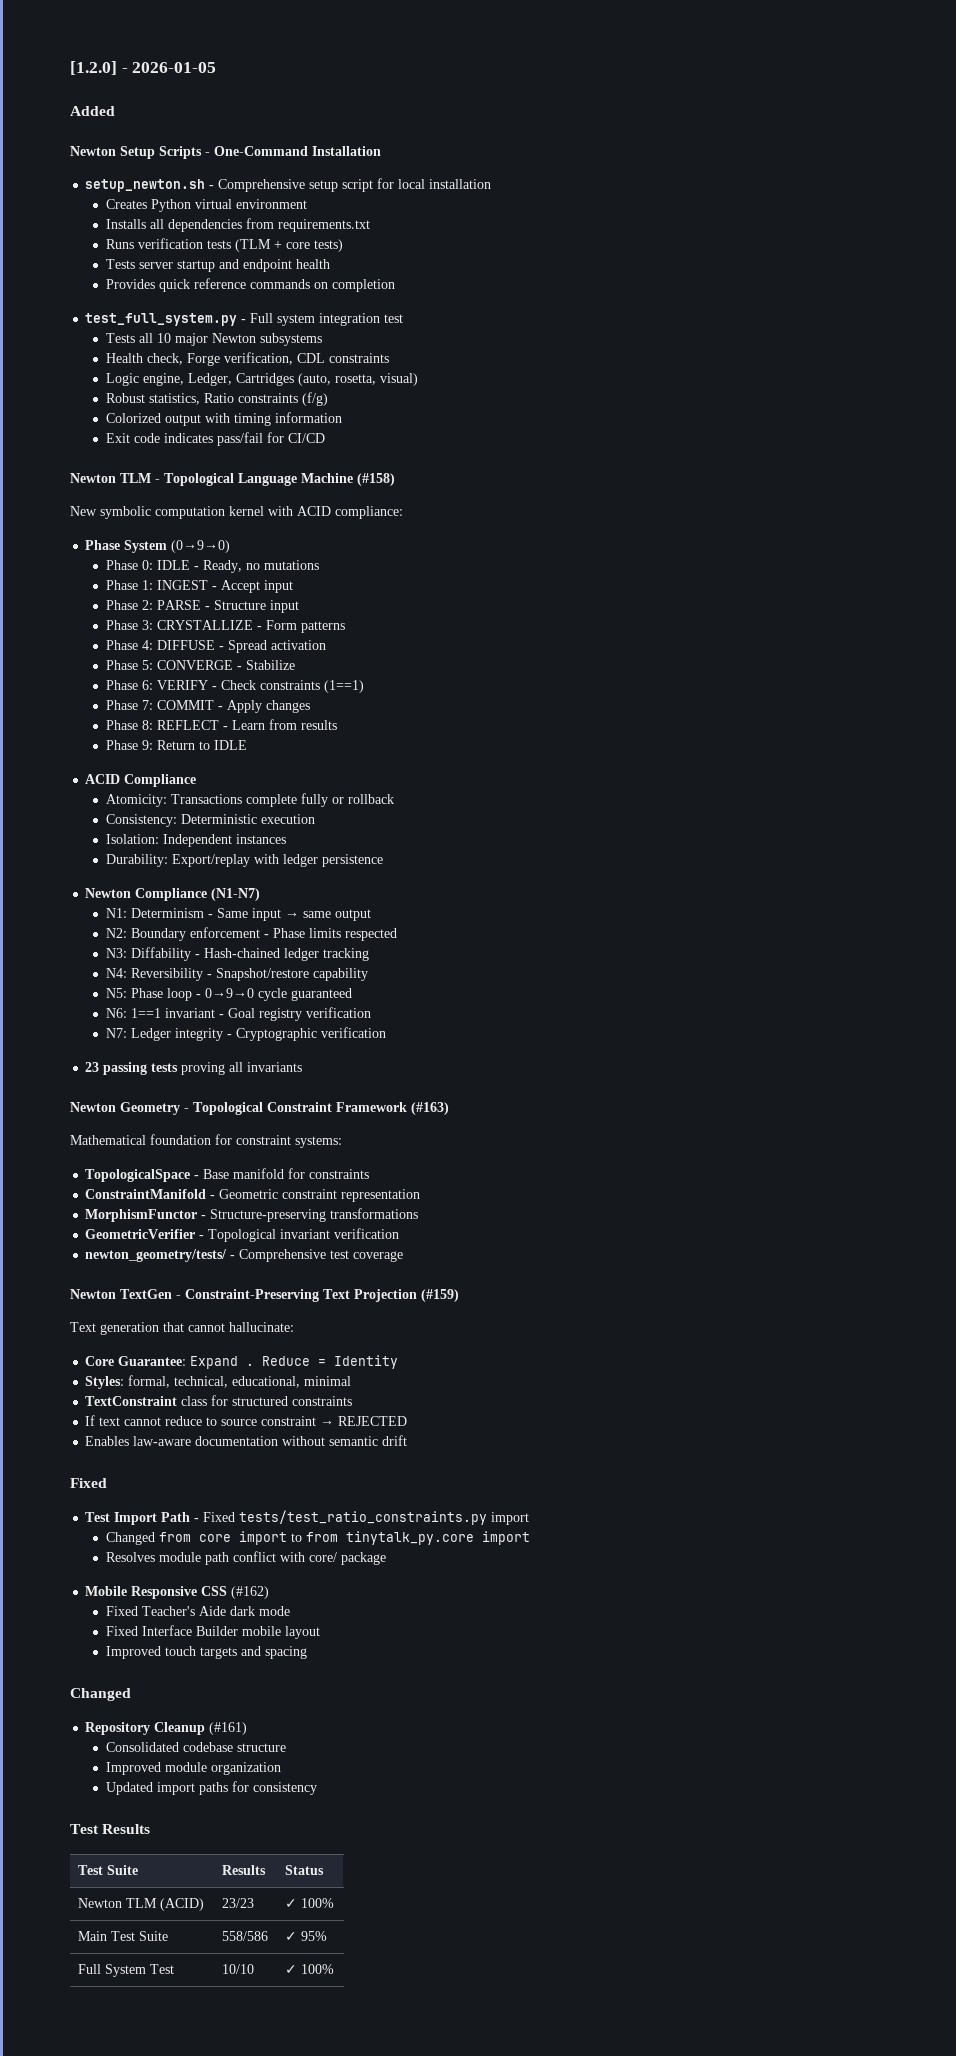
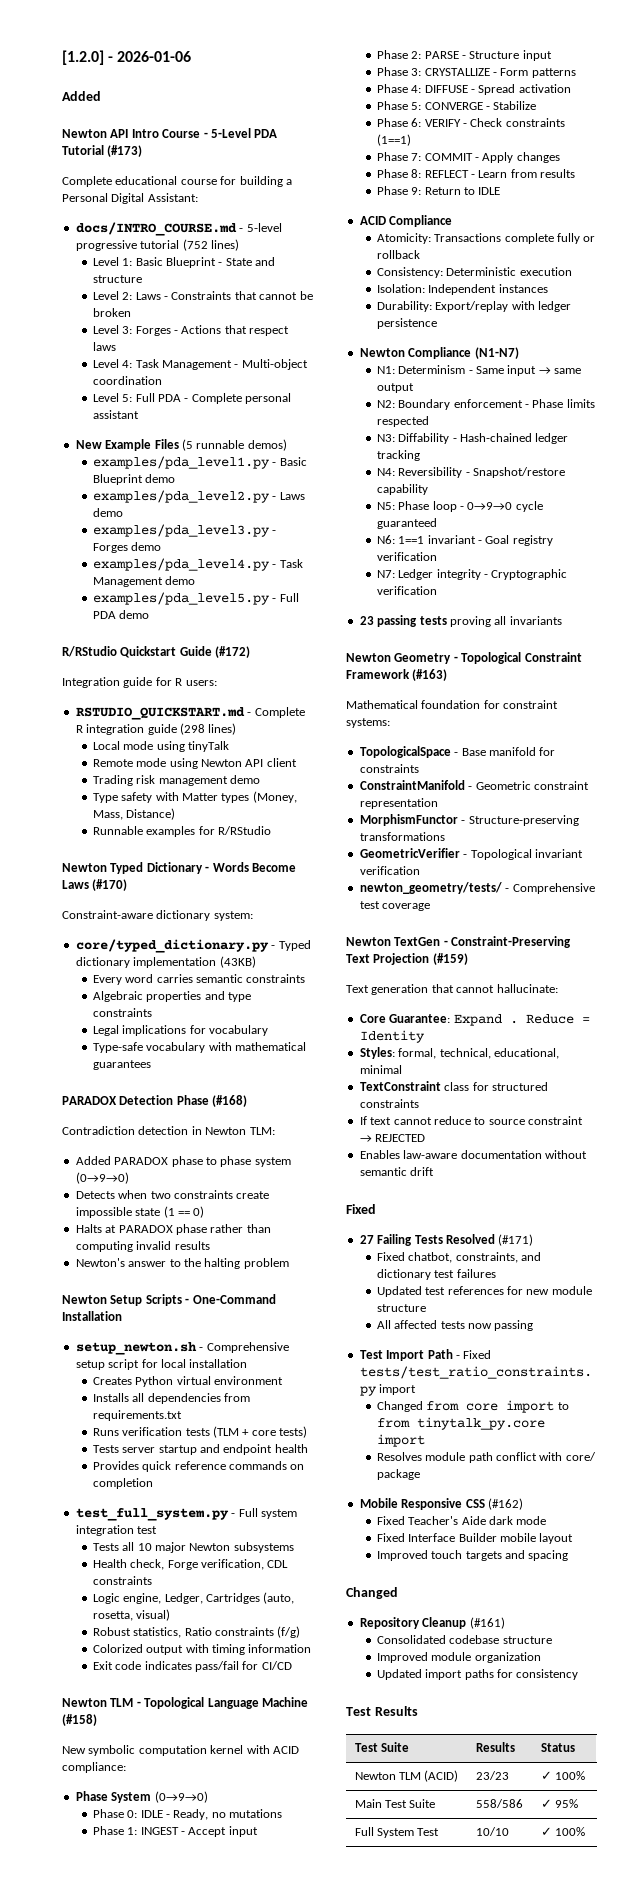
- [1.2.0] - 2026-01-05
+ [1.2.0] - 2026-01-06
  Added
+ Newton API Intro Course - 5-Level PDA Tutorial (#173)
+ Complete educational course for building a Personal Digital Assistant:
+ docs/INTRO_COURSE.md - 5-level progressive tutorial (752 lines)
+ Level 1: Basic Blueprint - State and structure
+ Level 2: Laws - Constraints that cannot be broken
+ Level 3: Forges - Actions that respect laws
+ Level 4: Task Management - Multi-object coordination
+ Level 5: Full PDA - Complete personal assistant
+ New Example Files (5 runnable demos)
+ examples/pda_level1.py - Basic Blueprint demo
+ examples/pda_level2.py - Laws demo
+ examples/pda_level3.py - Forges demo
+ examples/pda_level4.py - Task Management demo
+ examples/pda_level5.py - Full PDA demo
+ R/RStudio Quickstart Guide (#172)
+ Integration guide for R users:
+ RSTUDIO_QUICKSTART.md - Complete R integration guide (298 lines)
+ Local mode using tinyTalk
+ Remote mode using Newton API client
+ Trading risk management demo
+ Type safety with Matter types (Money, Mass, Distance)
+ Runnable examples for R/RStudio
+ Newton Typed Dictionary - Words Become Laws (#170)
+ Constraint-aware dictionary system:
+ core/typed_dictionary.py - Typed dictionary implementation (43KB)
+ Every word carries semantic constraints
+ Algebraic properties and type constraints
+ Legal implications for vocabulary
+ Type-safe vocabulary with mathematical guarantees
+ PARADOX Detection Phase (#168)
+ Contradiction detection in Newton TLM:
+ Added PARADOX phase to phase system (0→9→0)
+ Detects when two constraints create impossible state (1 == 0)
+ Halts at PARADOX phase rather than computing invalid results
+ Newton's answer to the halting problem
+ 27 Failing Tests Resolved (#171)
+ Fixed chatbot, constraints, and dictionary test failures
+ Updated test references for new module structure
+ All affected tests now passing

